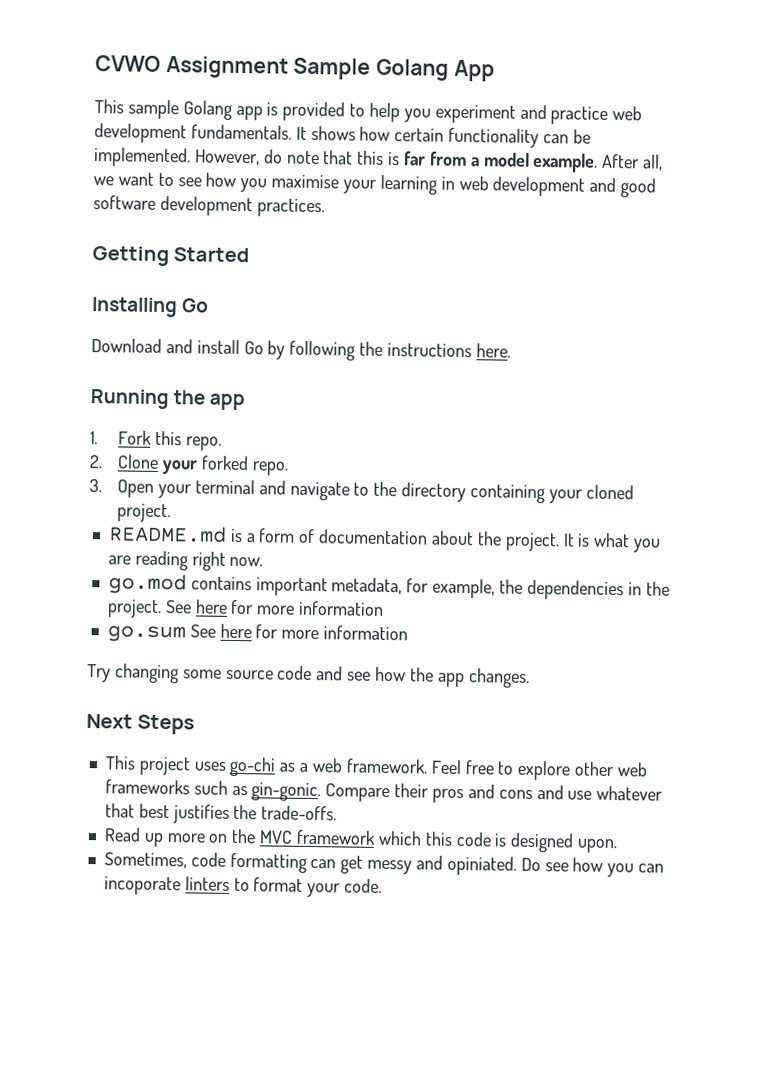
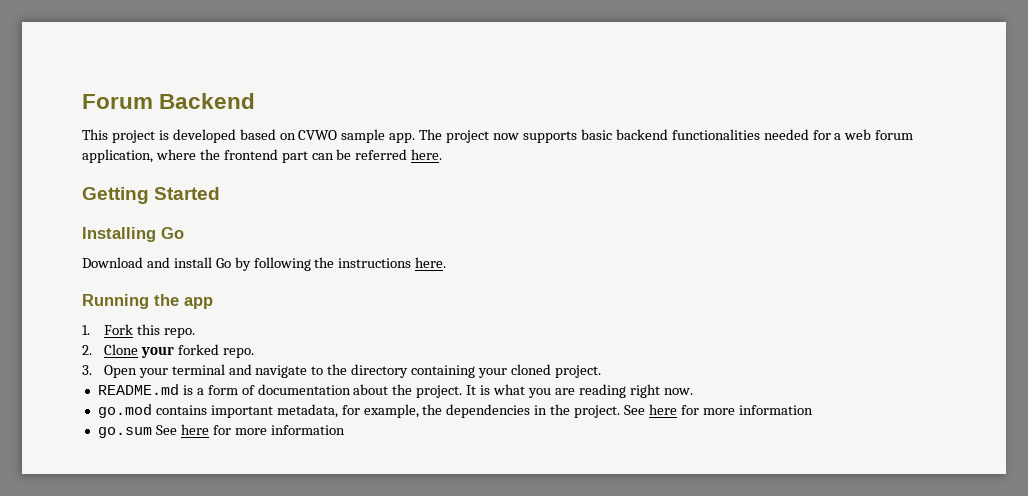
- CVWO Assignment Sample Golang App
- This sample Golang app is provided to help you experiment and practice web development fundamentals. It shows how certain functionality can be implemented. However, do note that this is far from a model example. After all, we want to see how you maximise your learning in web development and good software development practices.
+ Forum Backend
+ This project is developed based on CVWO sample app. The project now supports basic backend functionalities needed for a web forum application, where the frontend part can be referred here.
- Try changing some source code and see how the app changes.
- Next Steps
- This project uses go-chi as a web framework. Feel free to explore other web frameworks such as gin-gonic. Compare their pros and cons and use whatever that best justifies the trade-offs.
- Read up more on the MVC framework which this code is designed upon.
- Sometimes, code formatting can get messy and opiniated. Do see how you can incoporate linters to format your code.

